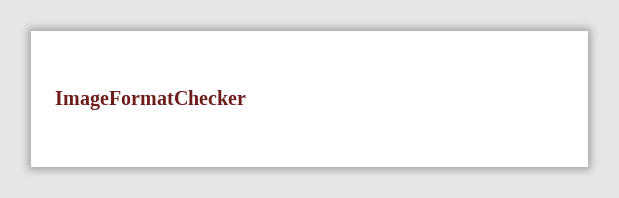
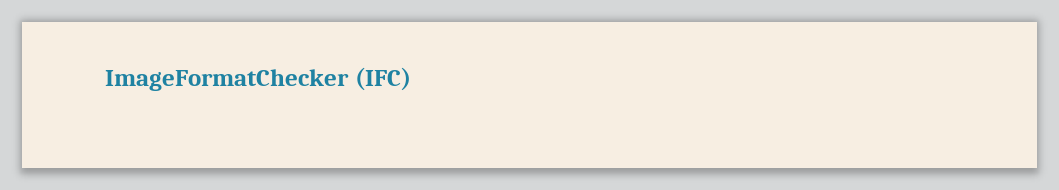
- ImageFormatChecker
+ ImageFormatChecker (IFC)

